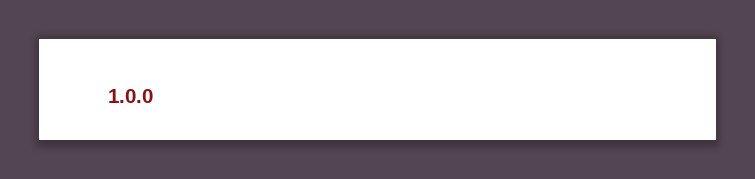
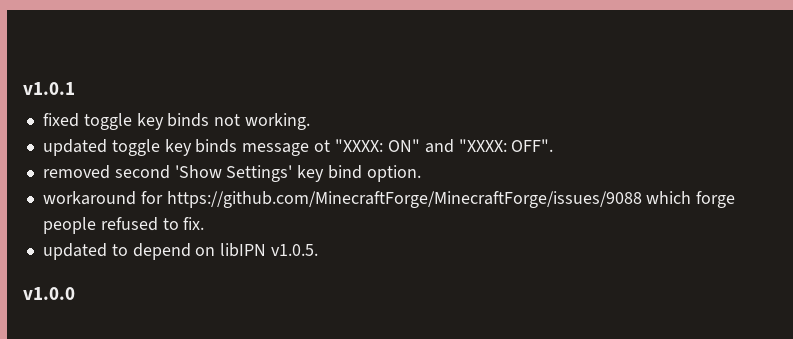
- 1.0.0
+ v1.0.1
+ fixed toggle key binds not working.
+ updated toggle key binds message ot "XXXX: ON" and "XXXX: OFF".
+ removed second 'Show Settings' key bind option.
+ workaround for https://github.com/MinecraftForge/MinecraftForge/issues/9088 which forge people refused to fix.
+ updated to depend on libIPN v1.0.5.
+ v1.0.0

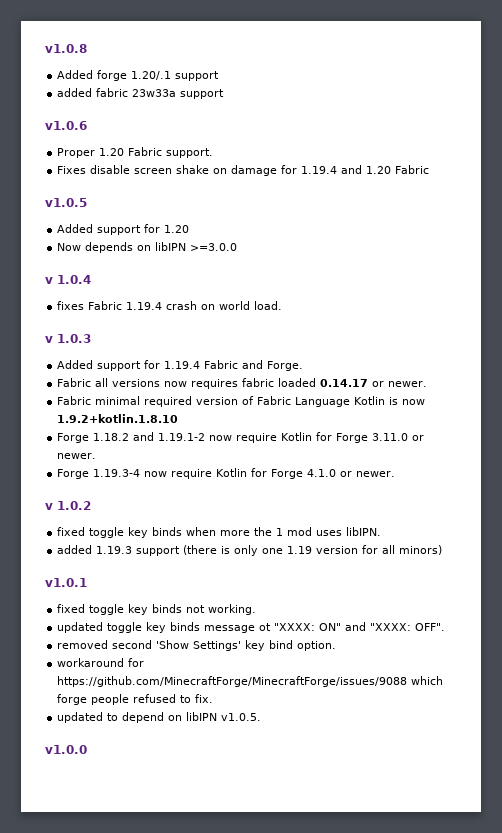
+ v1.0.8
+ Added forge 1.20/.1 support
+ added fabric 23w33a support
+ v1.0.6
+ Proper 1.20 Fabric support.
+ Fixes disable screen shake on damage for 1.19.4 and 1.20 Fabric
+ v1.0.5
+ Added support for 1.20
+ Now depends on libIPN >=3.0.0
+ v 1.0.4
+ fixes Fabric 1.19.4 crash on world load.
+ v 1.0.3
+ Added support for 1.19.4 Fabric and Forge.
+ Fabric all versions now requires fabric loaded 0.14.17 or newer.
+ Fabric minimal required version of Fabric Language Kotlin is now 1.9.2+kotlin.1.8.10
+ Forge 1.18.2 and 1.19.1-2 now require Kotlin for Forge 3.11.0 or newer.
+ Forge 1.19.3-4 now require Kotlin for Forge 4.1.0 or newer.
+ v 1.0.2
+ fixed toggle key binds when more the 1 mod uses libIPN.
+ added 1.19.3 support (there is only one 1.19 version for all minors)

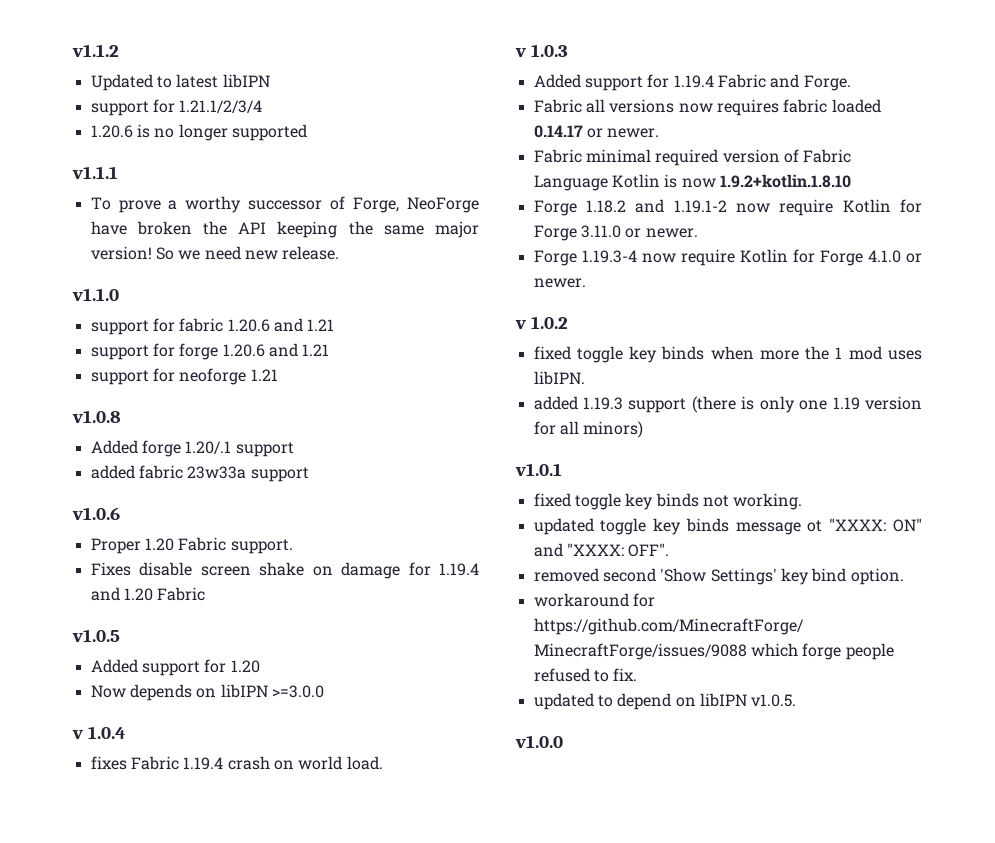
+ v1.1.2
+ Updated to latest libIPN
+ support for 1.21.1/2/3/4
+ 1.20.6 is no longer supported
+ v1.1.1
+ To prove a worthy successor of Forge, NeoForge have broken the API keeping the same major version! So we need new release.
+ v1.1.0
+ support for fabric 1.20.6 and 1.21
+ support for forge 1.20.6 and 1.21
+ support for neoforge 1.21

